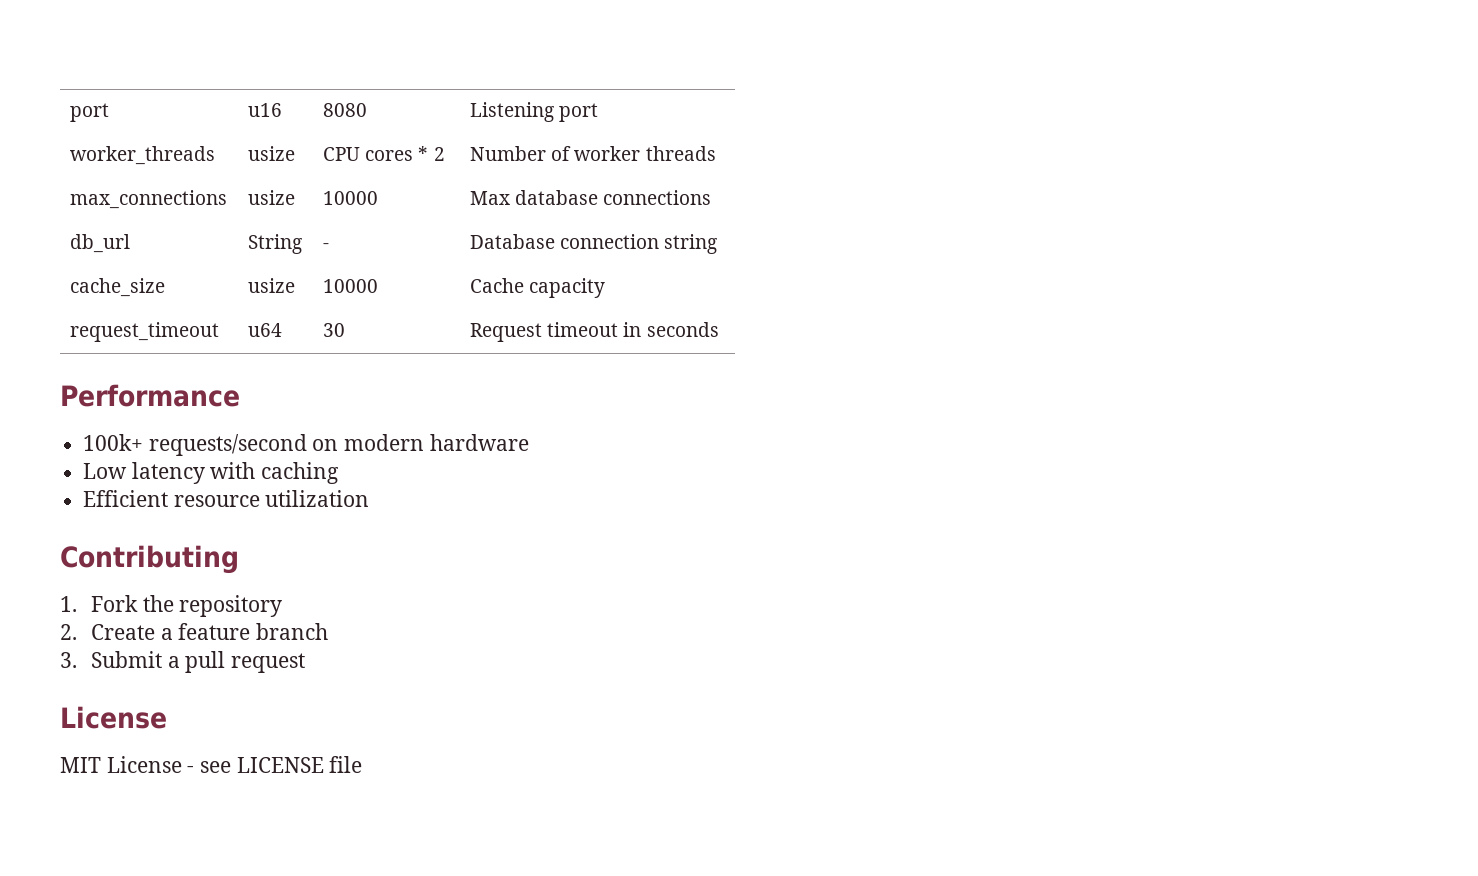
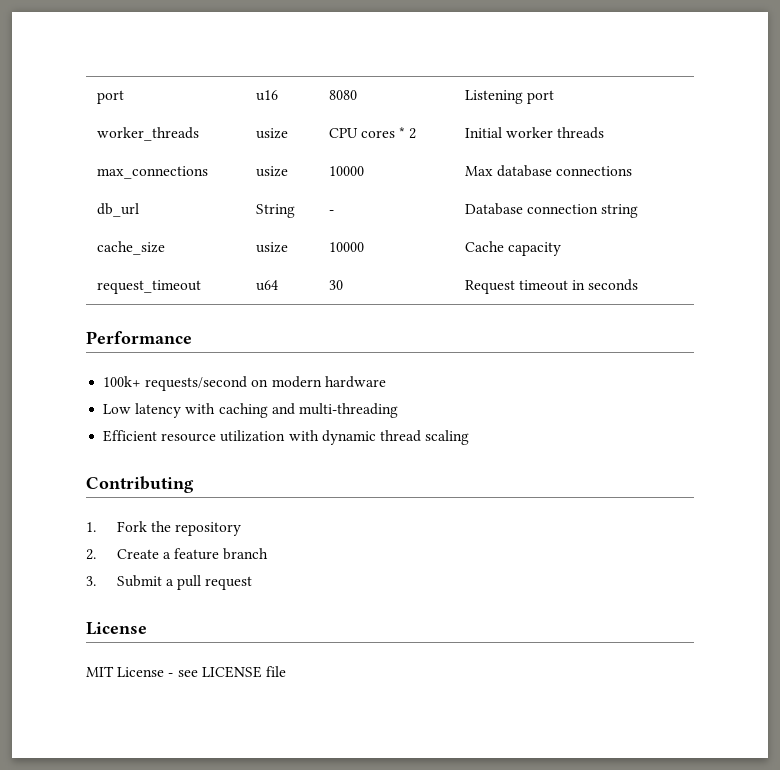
- worker_threads | usize | CPU cores * 2 | Number of worker threads
+ worker_threads | usize | CPU cores * 2 | Initial worker threads
- Low latency with caching
+ Low latency with caching and multi-threading
- Efficient resource utilization
+ Efficient resource utilization with dynamic thread scaling

